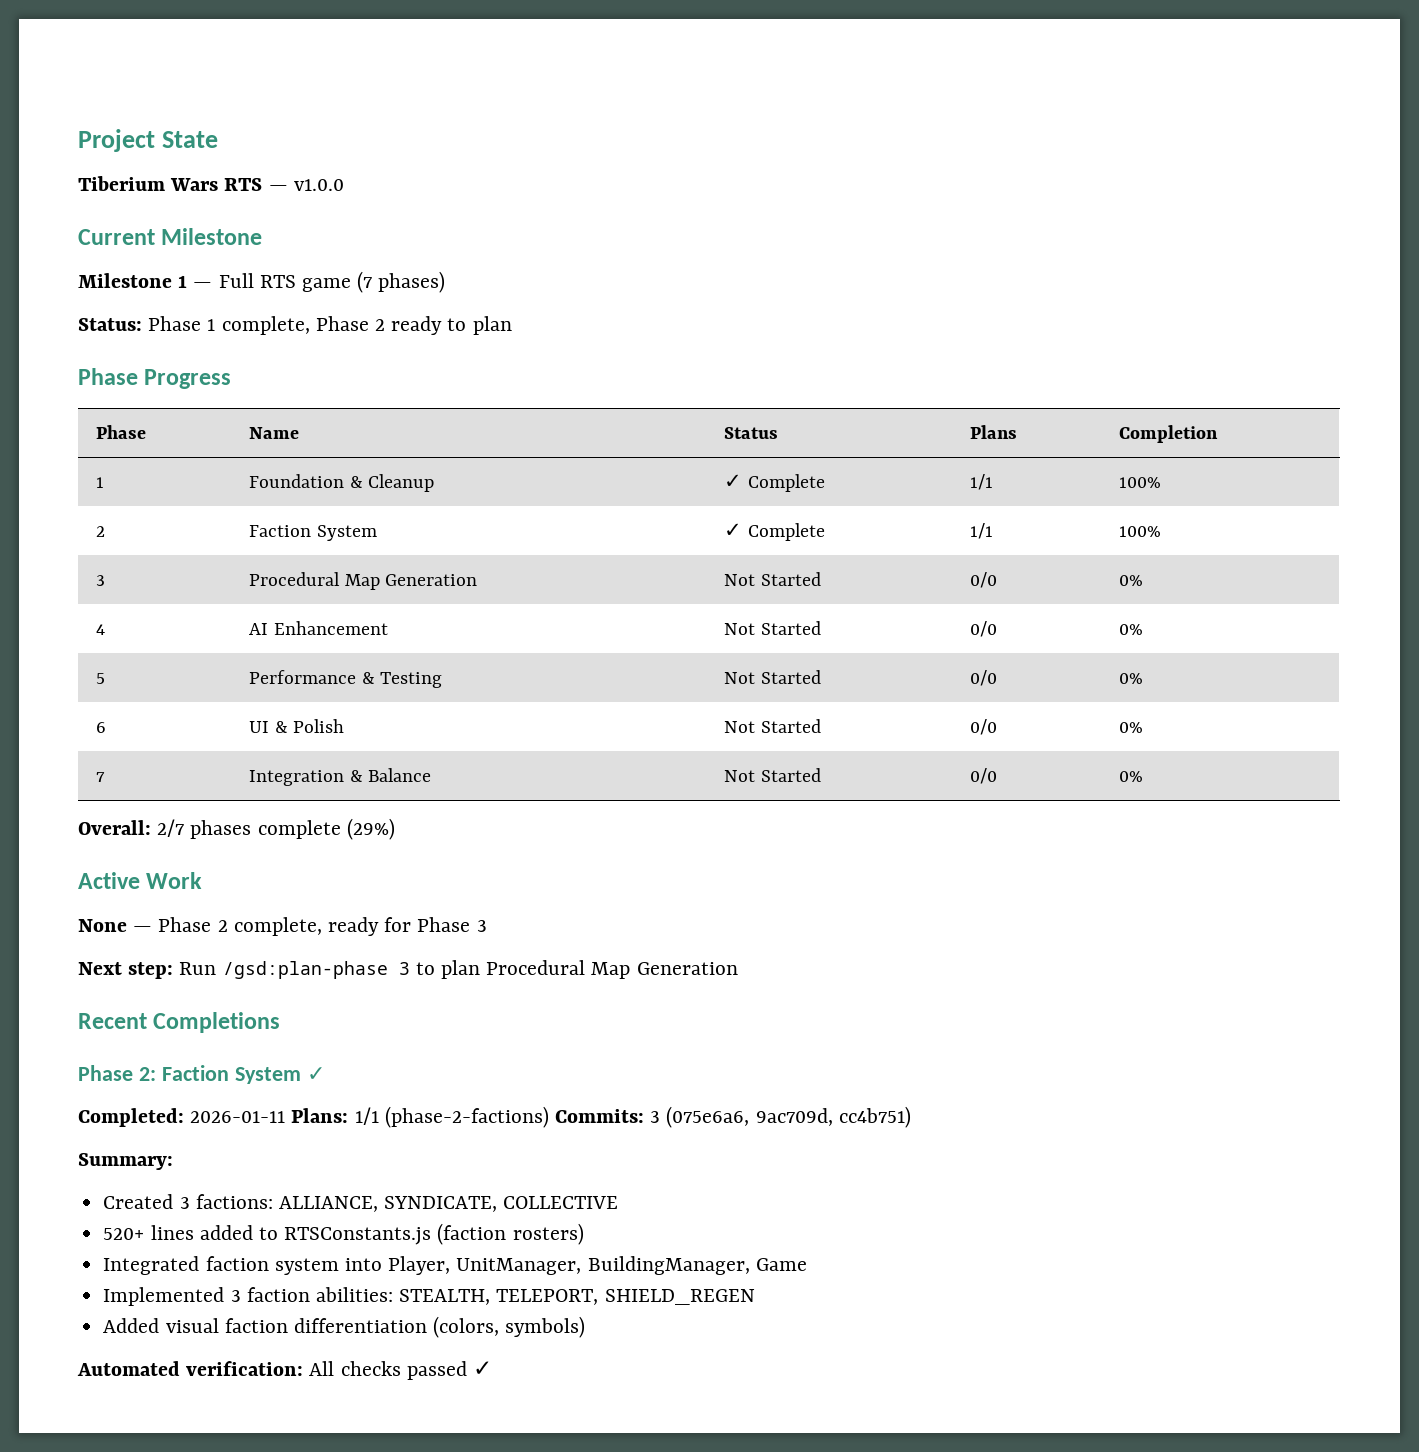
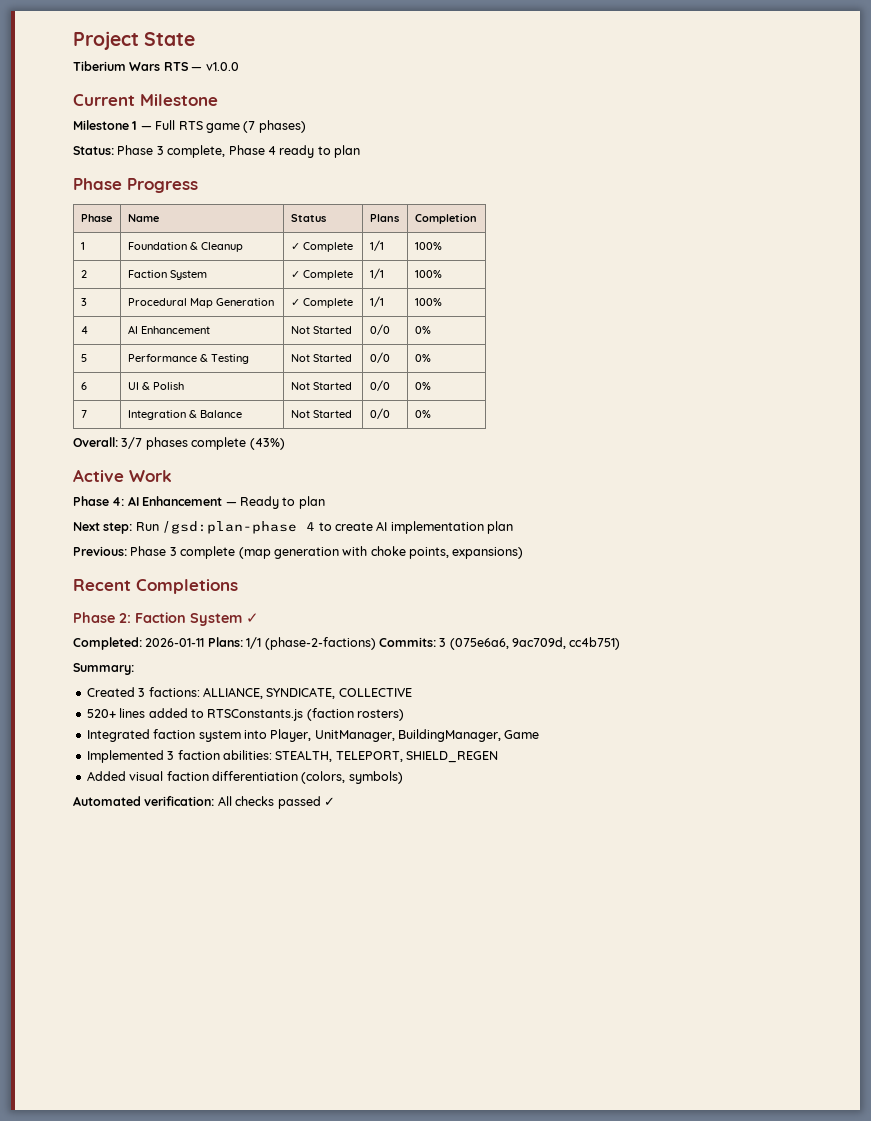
- Status: Phase 1 complete, Phase 2 ready to plan
+ Status: Phase 3 complete, Phase 4 ready to plan
- 3 | Procedural Map Generation | Not Started | 0/0 | 0%
+ 3 | Procedural Map Generation | ✓ Complete | 1/1 | 100%
- Overall: 2/7 phases complete (29%)
+ Overall: 3/7 phases complete (43%)
- None — Phase 2 complete, ready for Phase 3
- Next step: Run /gsd:plan-phase 3 to plan Procedural Map Generation
+ Phase 4: AI Enhancement — Ready to plan
+ Next step: Run /gsd:plan-phase 4 to create AI implementation plan
+ Previous: Phase 3 complete (map generation with choke points, expansions)

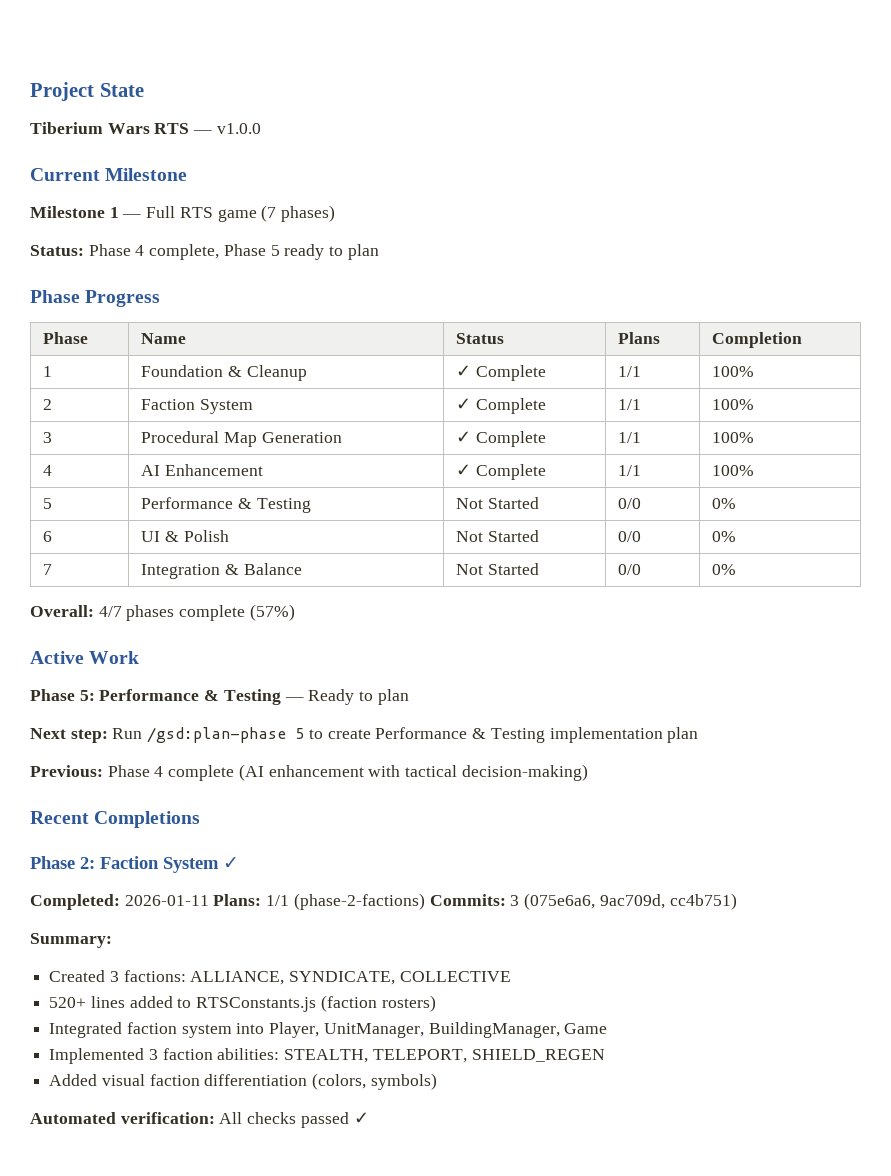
- Status: Phase 3 complete, Phase 4 ready to plan
+ Status: Phase 4 complete, Phase 5 ready to plan
- 4 | AI Enhancement | Not Started | 0/0 | 0%
+ 4 | AI Enhancement | ✓ Complete | 1/1 | 100%
- Overall: 3/7 phases complete (43%)
+ Overall: 4/7 phases complete (57%)
- Phase 4: AI Enhancement — Ready to plan
+ Phase 5: Performance & Testing — Ready to plan
- Next step: Run /gsd:plan-phase 4 to create AI implementation plan
+ Next step: Run /gsd:plan-phase 5 to create Performance & Testing implementation plan
- Previous: Phase 3 complete (map generation with choke points, expansions)
+ Previous: Phase 4 complete (AI enhancement with tactical decision-making)

